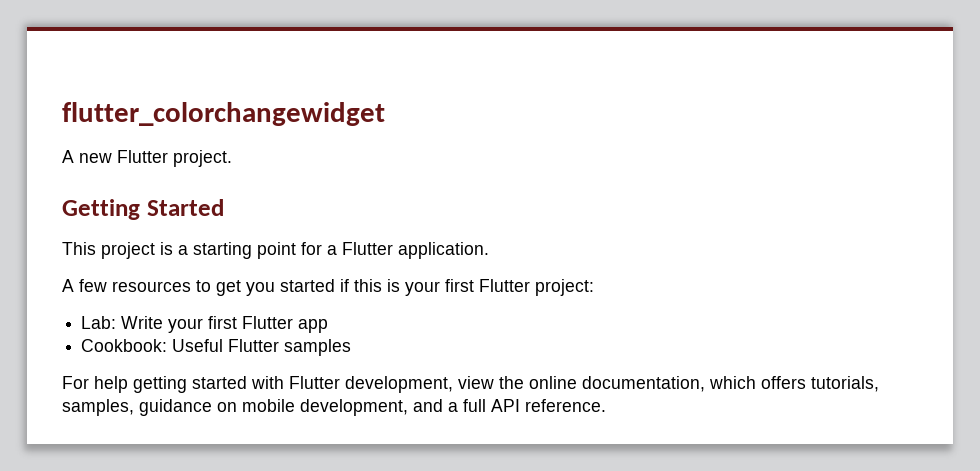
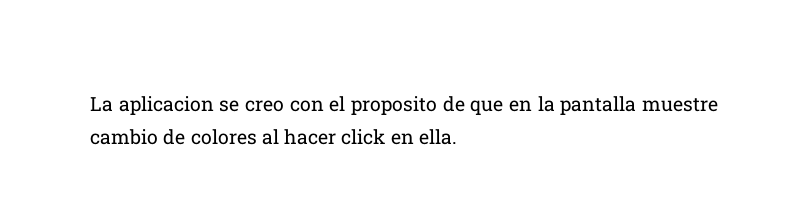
- flutter_colorchangewidget
- A new Flutter project.
- Getting Started
- This project is a starting point for a Flutter application.
- A few resources to get you started if this is your first Flutter project:
- Lab: Write your first Flutter app
- Cookbook: Useful Flutter samples
- For help getting started with Flutter development, view the online documentation, which offers tutorials, samples, guidance on mobile development, and a full API reference.
+ La aplicacion se creo con el proposito de que en la pantalla muestre cambio de colores al hacer click en ella.

